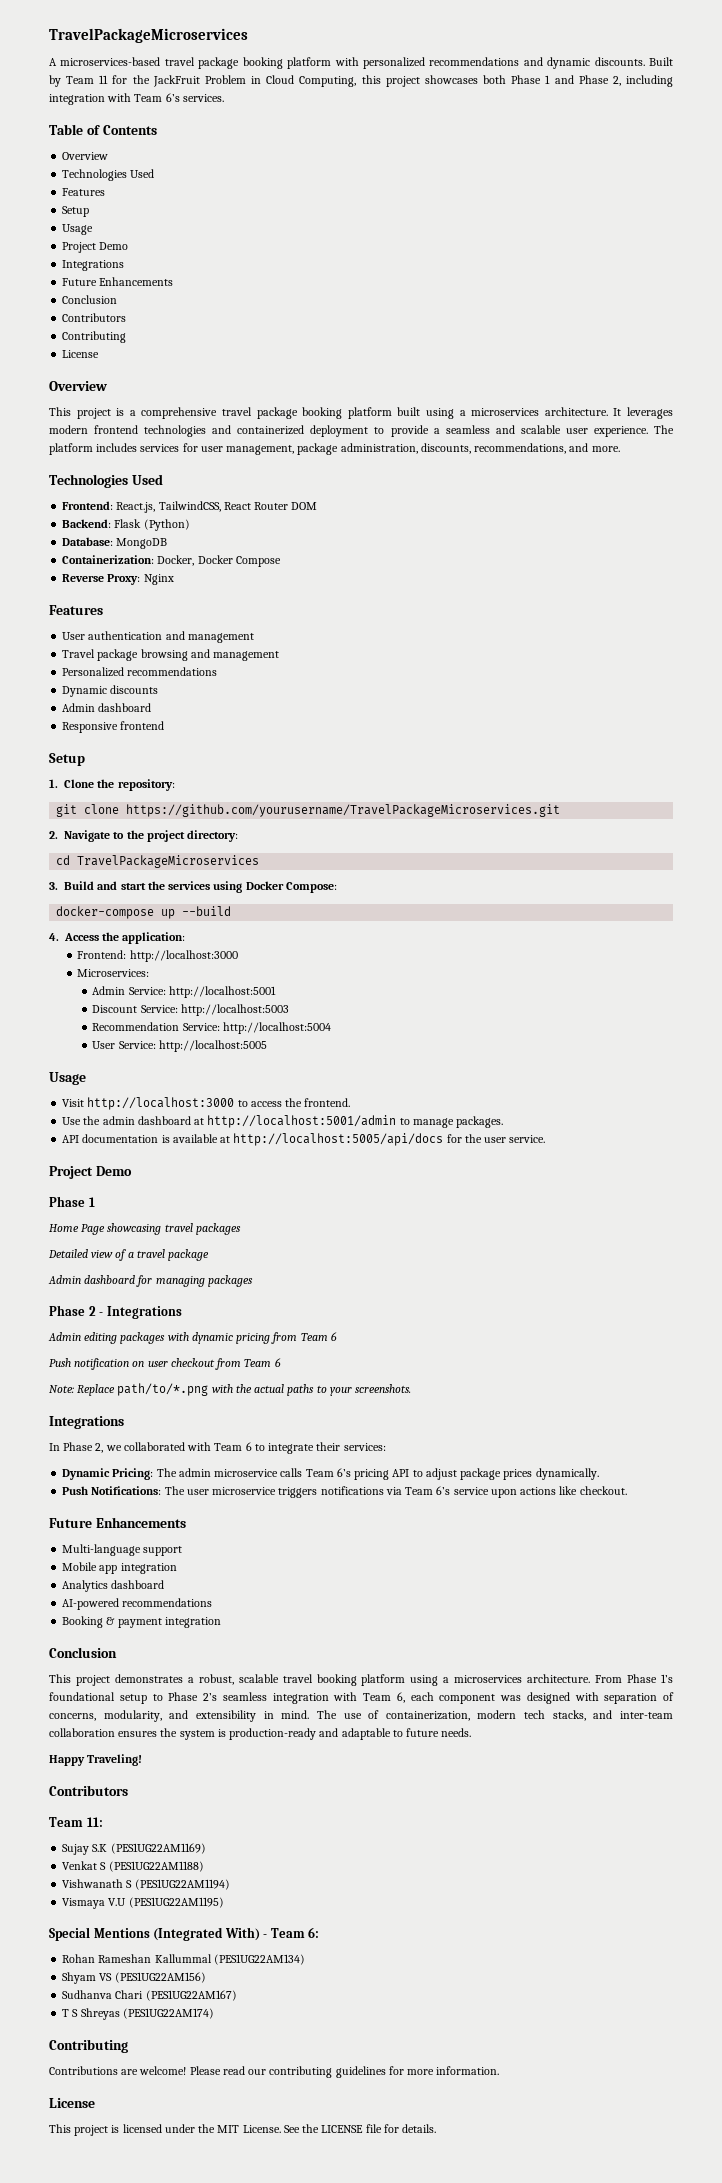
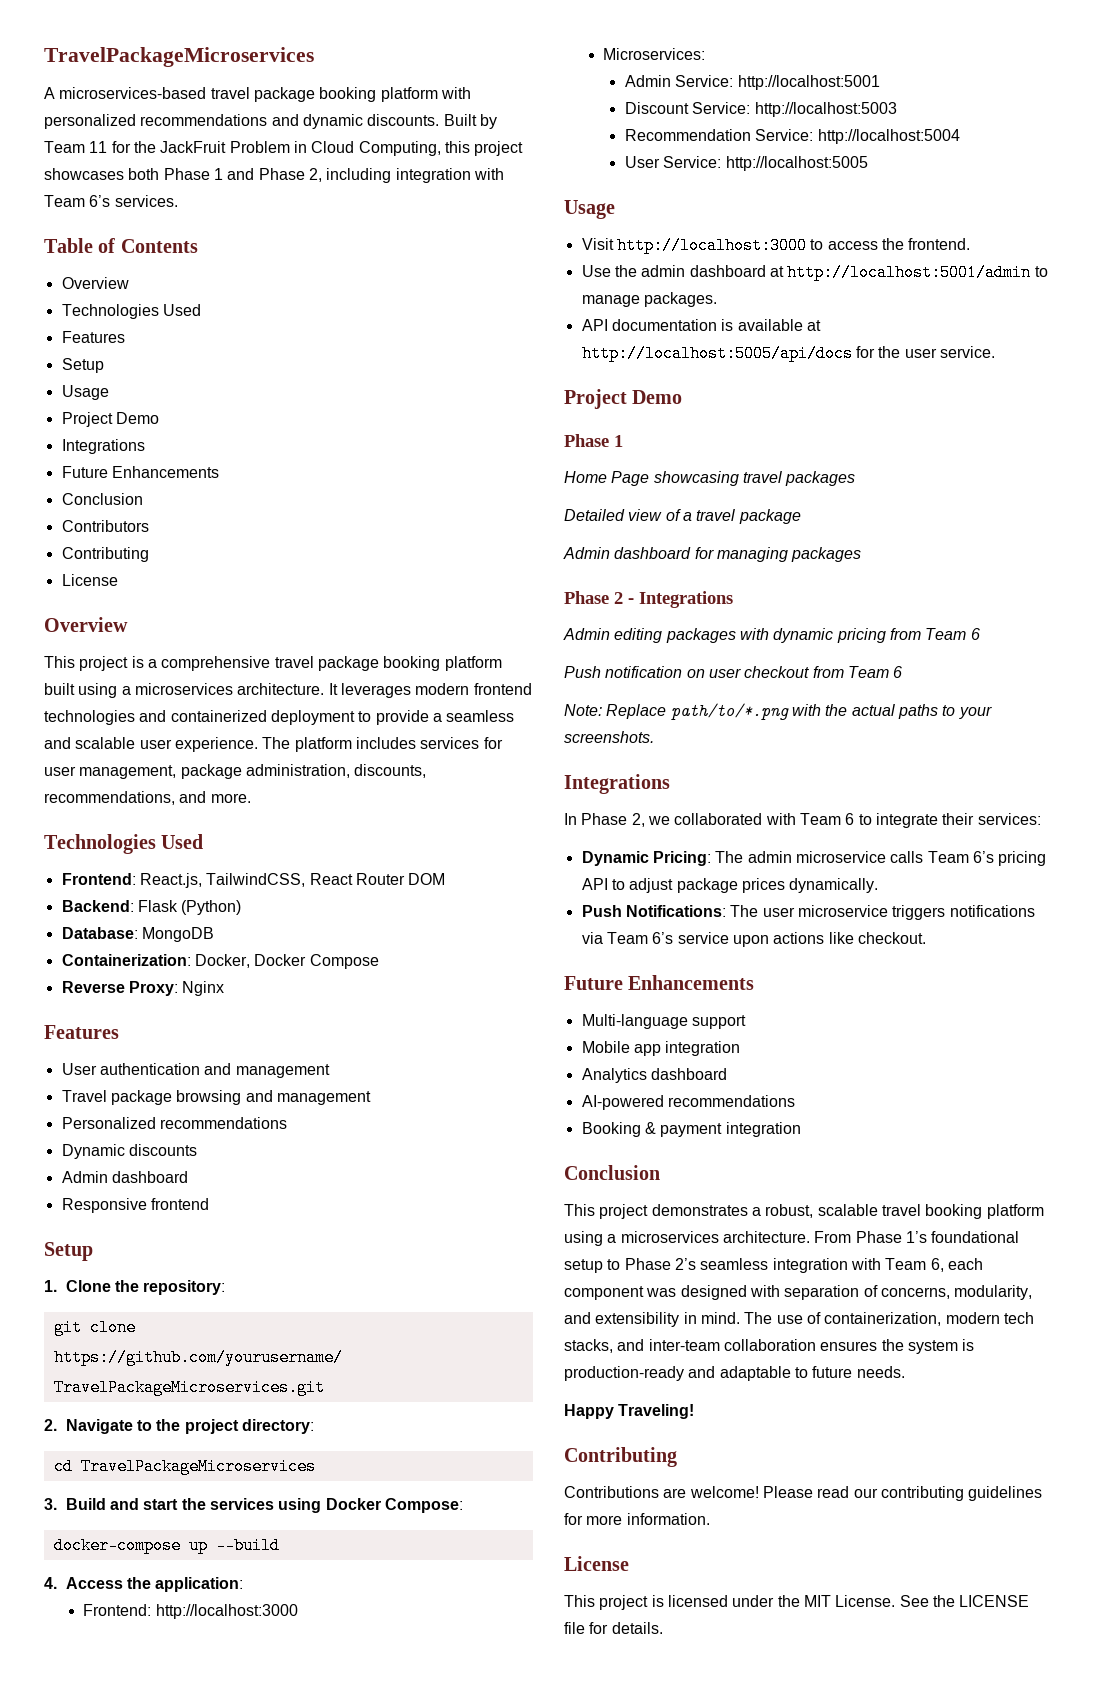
  Happy Traveling!
- Contributors
- Team 11:
- Sujay S.K (PES1UG22AM1169)
- Venkat S (PES1UG22AM1188)
- Vishwanath S (PES1UG22AM1194)
- Vismaya V.U (PES1UG22AM1195)
- Special Mentions (Integrated With) - Team 6:
- Rohan Rameshan Kallummal (PES1UG22AM134)
- Shyam VS (PES1UG22AM156)
- Sudhanva Chari (PES1UG22AM167)
- T S Shreyas (PES1UG22AM174)

